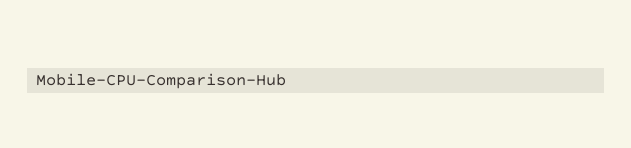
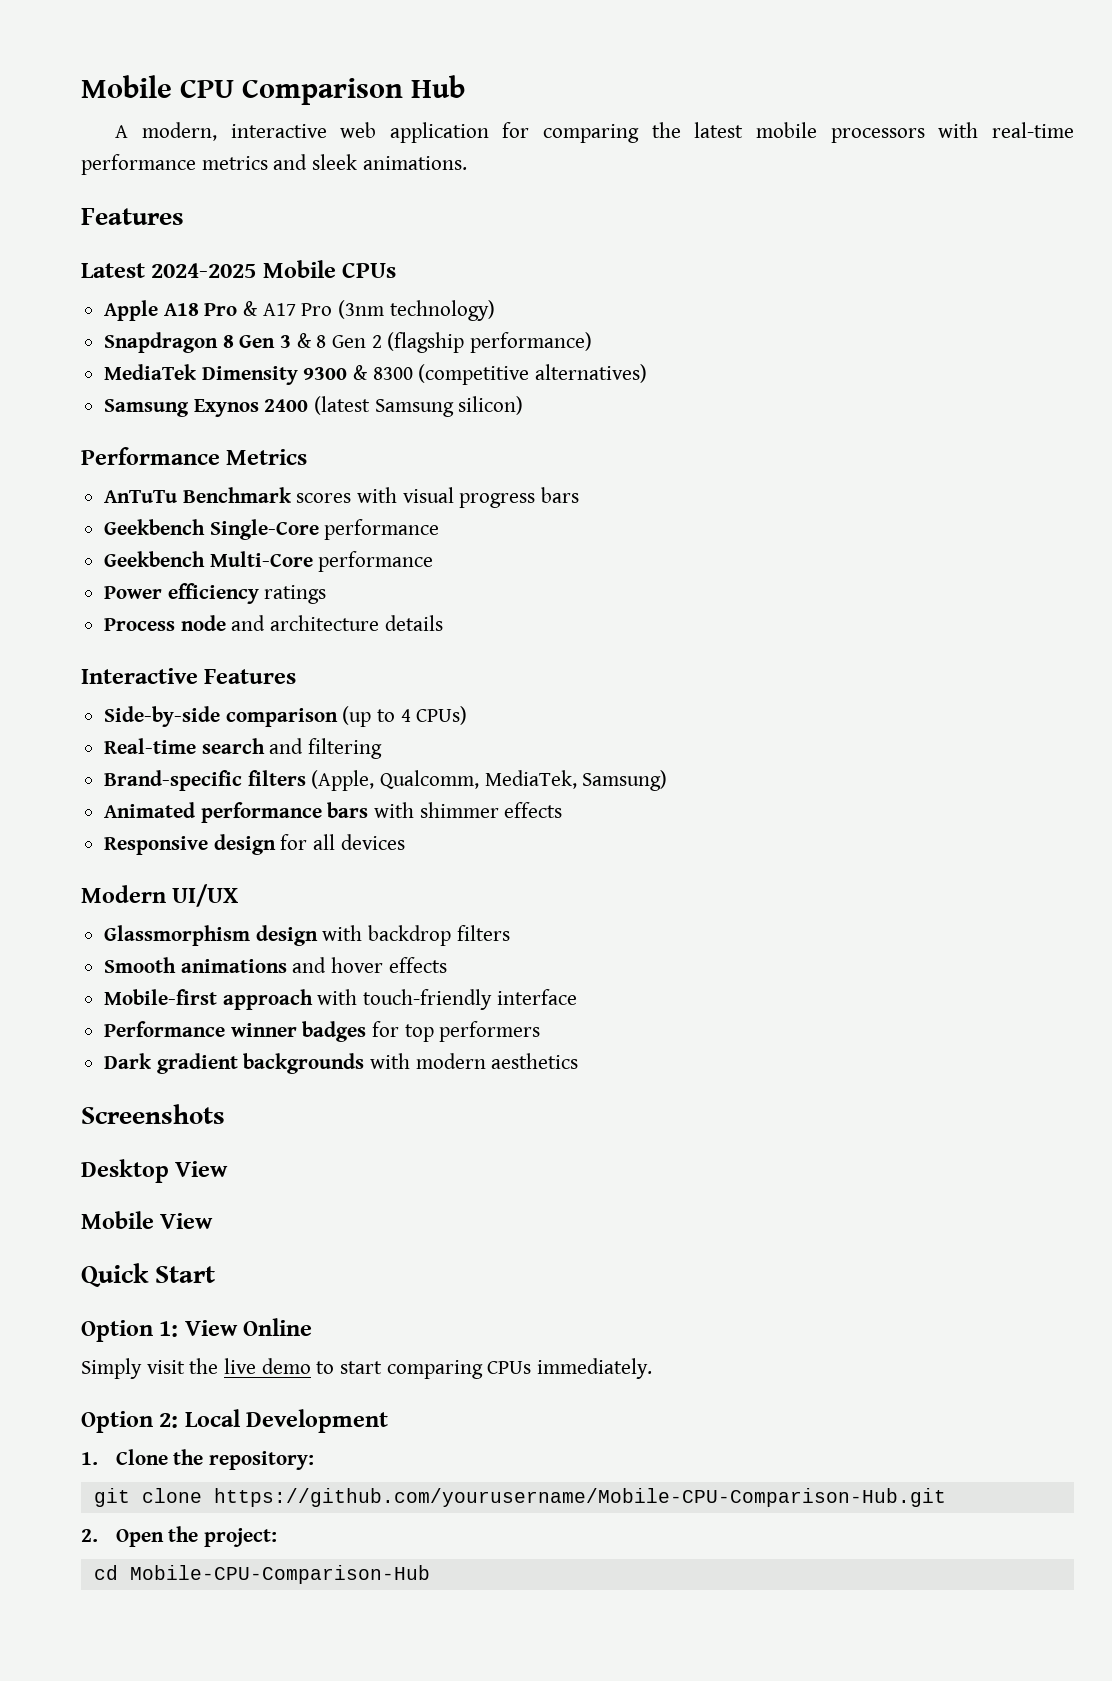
- Mobile-CPU-Comparison-Hub
+ Mobile CPU Comparison Hub
+ A modern, interactive web application for comparing the latest mobile processors with real-time performance metrics and sleek animations.
+ Features
+ Latest 2024-2025 Mobile CPUs
+ Apple A18 Pro & A17 Pro (3nm technology)
+ Snapdragon 8 Gen 3 & 8 Gen 2 (flagship performance)
+ MediaTek Dimensity 9300 & 8300 (competitive alternatives)
+ Samsung Exynos 2400 (latest Samsung silicon)
+ Performance Metrics
+ AnTuTu Benchmark scores with visual progress bars
+ Geekbench Single-Core performance
+ Geekbench Multi-Core performance
+ Power efficiency ratings
+ Process node and architecture details
+ Interactive Features
+ Side-by-side comparison (up to 4 CPUs)
+ Real-time search and filtering
+ Brand-specific filters (Apple, Qualcomm, MediaTek, Samsung)
+ Animated performance bars with shimmer effects
+ Responsive design for all devices
+ Modern UI/UX
+ Glassmorphism design with backdrop filters
+ Smooth animations and hover effects
+ Mobile-first approach with touch-friendly interface
+ Performance winner badges for top performers
+ Dark gradient backgrounds with modern aesthetics
+ Screenshots
+ Desktop View
+ Mobile View
+ Quick Start
+ Option 1: View Online
+ Simply visit the live demo to start comparing CPUs immediately.
+ Option 2: Local Development
+ 1. Clone the repository:
+ git clone https://github.com/yourusername/Mobile-CPU-Comparison-Hub.git
+ 2. Open the project:
+ cd Mobile-CPU-Comparison-Hub

